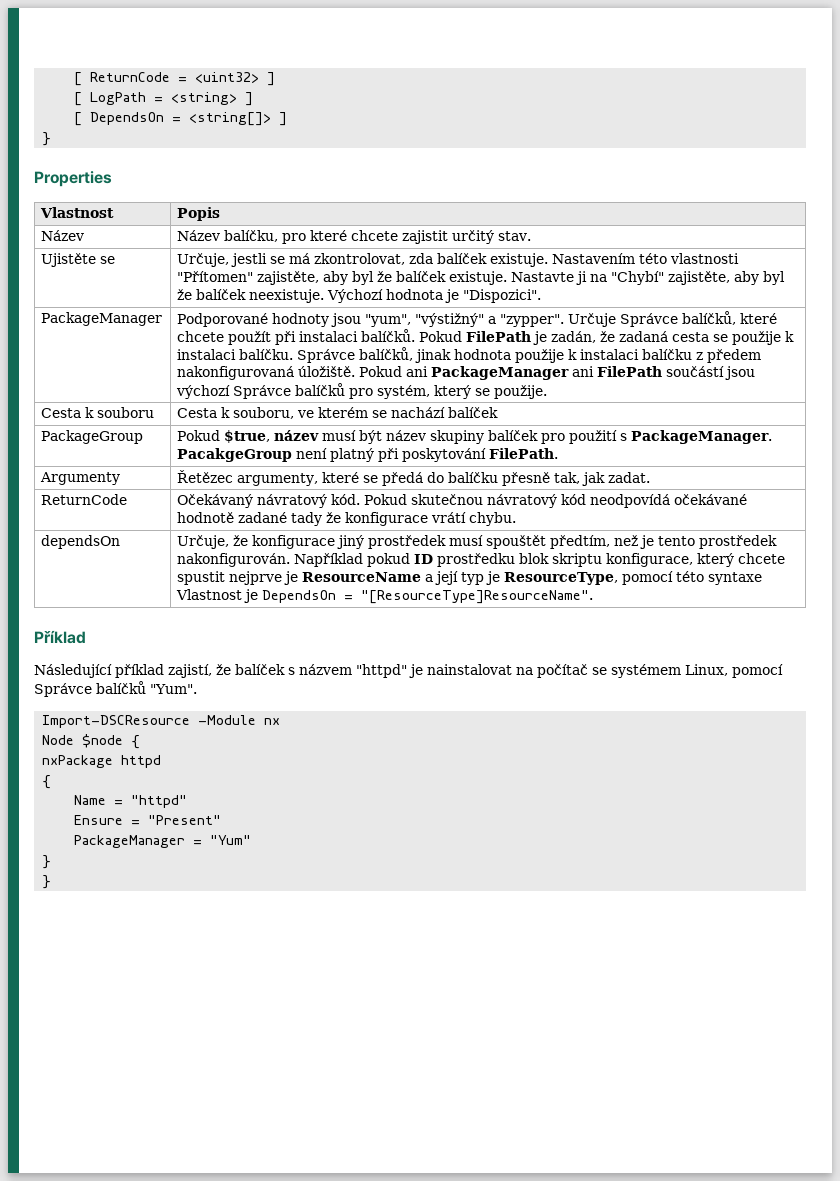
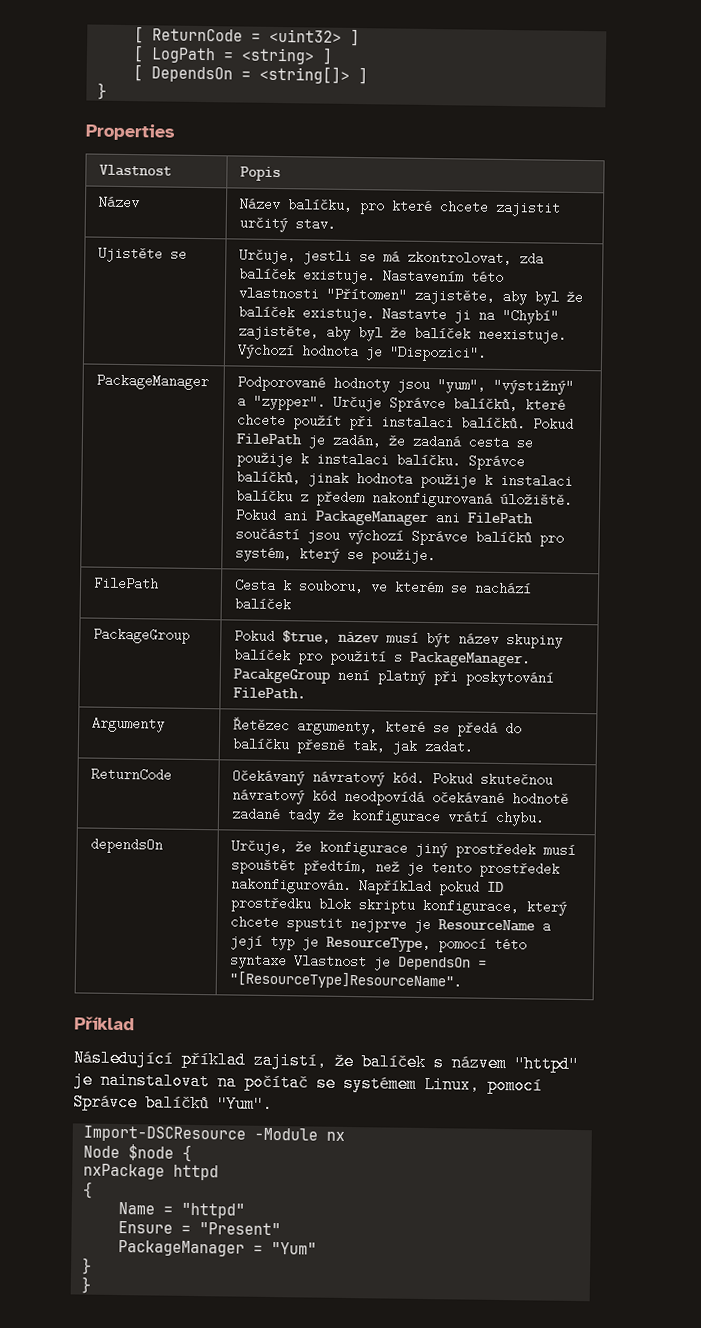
- Cesta k souboru | Cesta k souboru, ve kterém se nachází balíček
+ FilePath | Cesta k souboru, ve kterém se nachází balíček

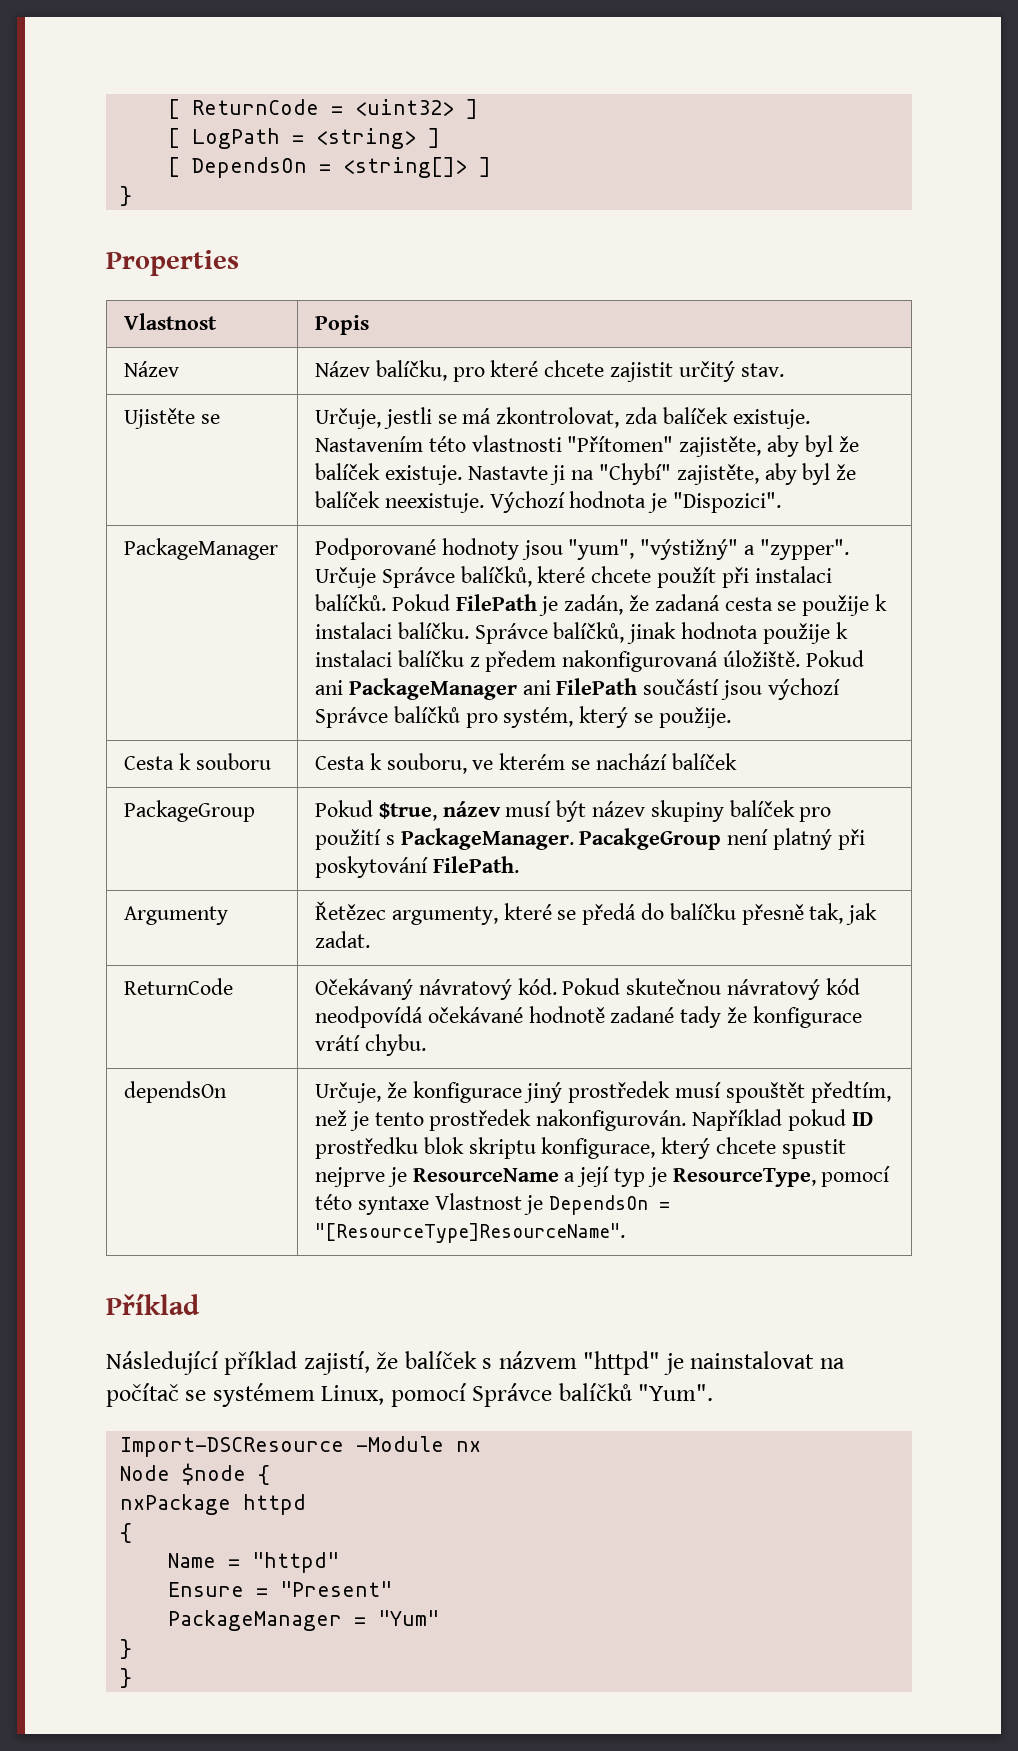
- FilePath | Cesta k souboru, ve kterém se nachází balíček
+ Cesta k souboru | Cesta k souboru, ve kterém se nachází balíček

